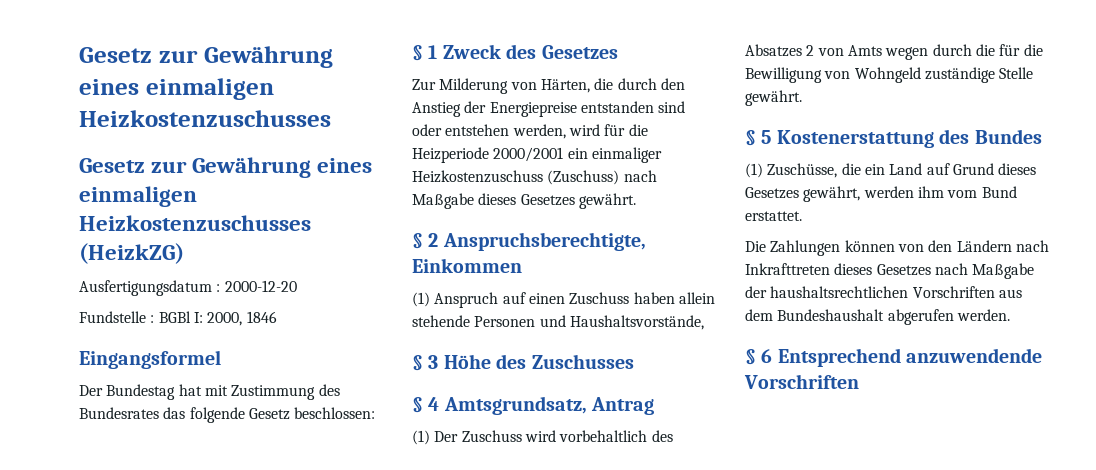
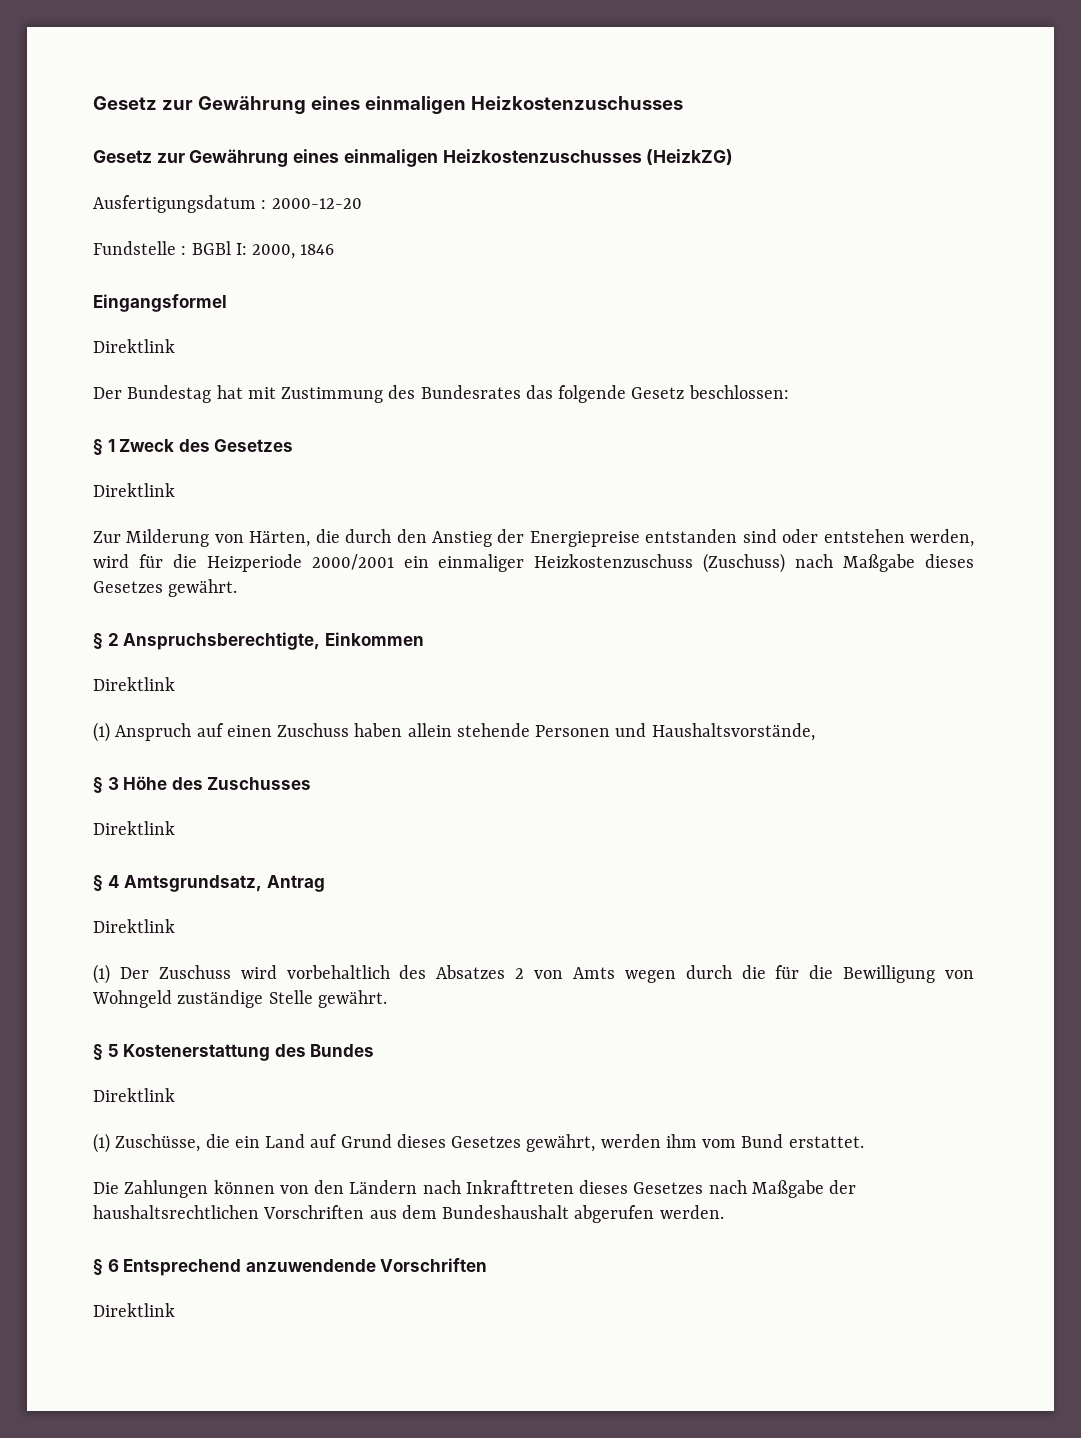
  Eingangsformel
+ Direktlink
  § 1 Zweck des Gesetzes
+ Direktlink
  § 2 Anspruchsberechtigte, Einkommen
+ Direktlink
  § 3 Höhe des Zuschusses
+ Direktlink
  § 4 Amtsgrundsatz, Antrag
+ Direktlink
  § 5 Kostenerstattung des Bundes
+ Direktlink
  § 6 Entsprechend anzuwendende Vorschriften
+ Direktlink

